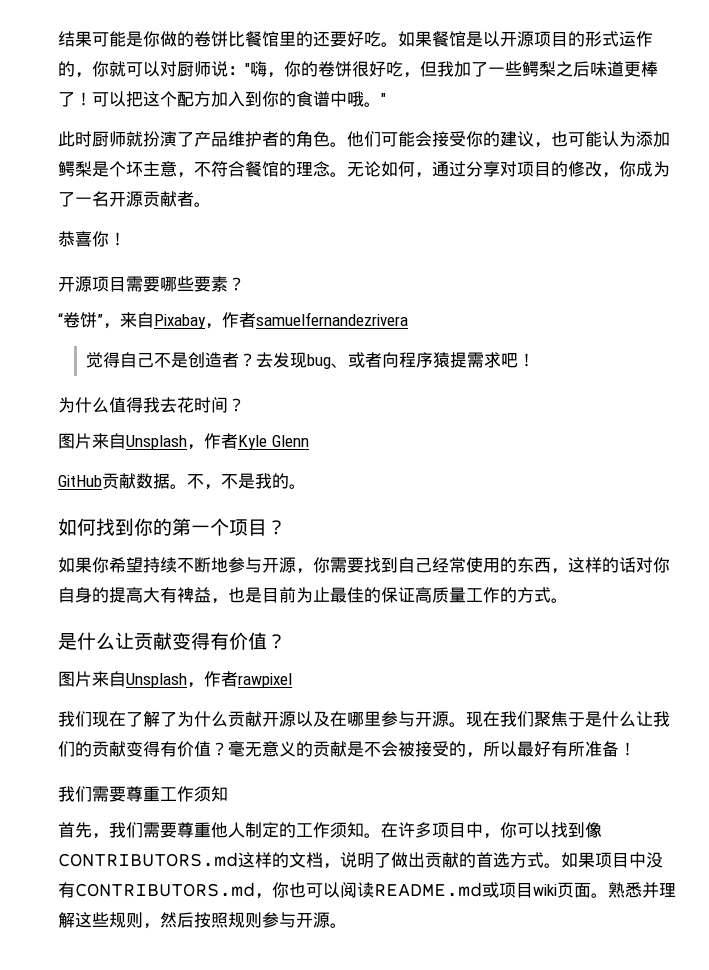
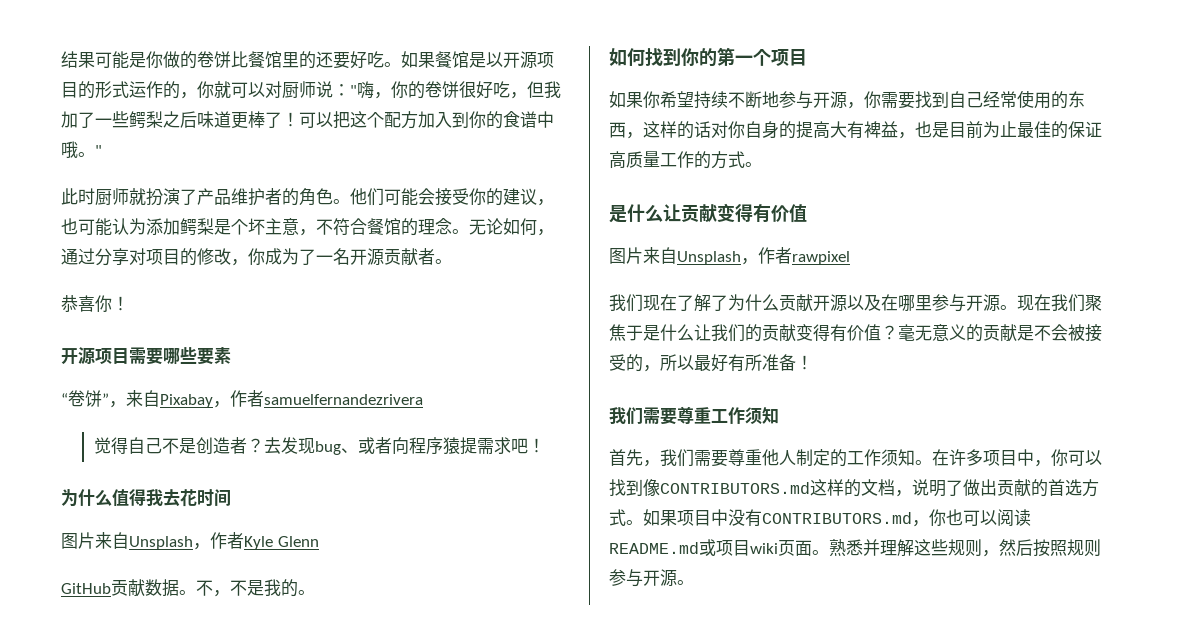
- 开源项目需要哪些要素？
+ 开源项目需要哪些要素
- 为什么值得我去花时间？
+ 为什么值得我去花时间
- 如何找到你的第一个项目？
+ 如何找到你的第一个项目
- 是什么让贡献变得有价值？
+ 是什么让贡献变得有价值

